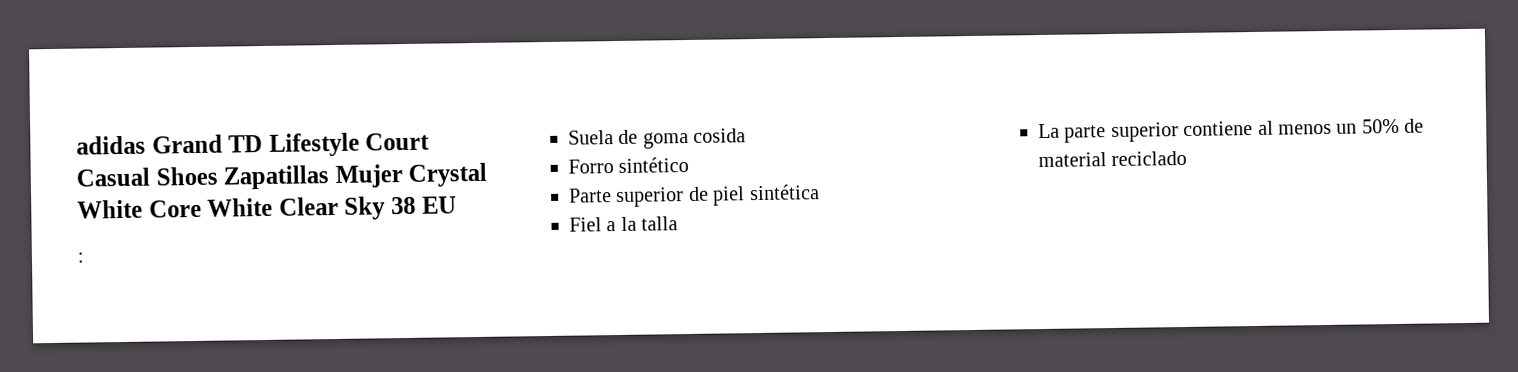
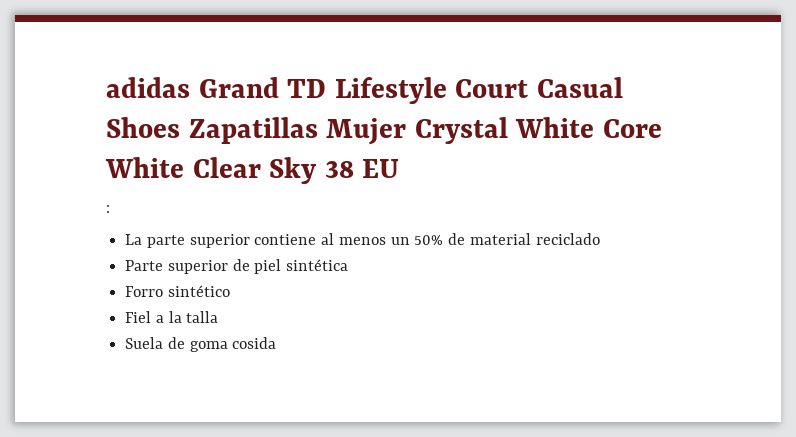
- Suela de goma cosida
- Forro sintético
- Parte superior de piel sintética
- Fiel a la talla
+ Parte superior de piel sintética
+ Forro sintético
+ Fiel a la talla
+ Suela de goma cosida

